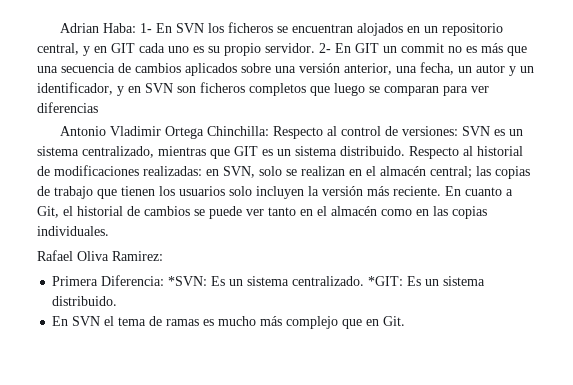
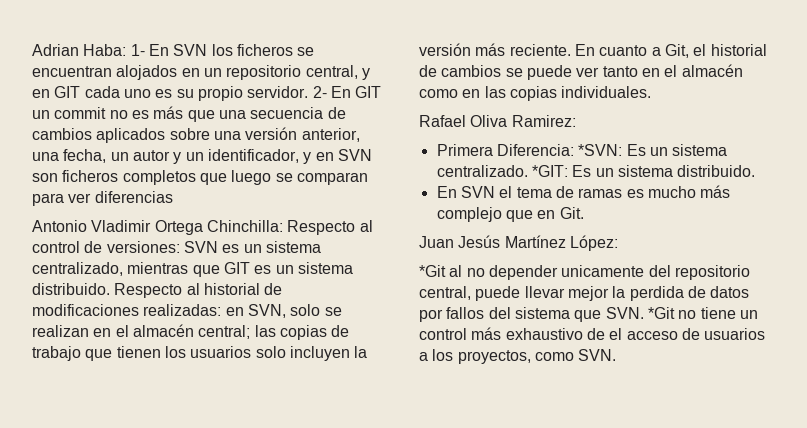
+ Juan Jesús Martínez López:
+ *Git al no depender unicamente del repositorio central, puede llevar mejor la perdida de datos por fallos del sistema que SVN. *Git no tiene un control más exhaustivo de el acceso de usuarios a los proyectos, como SVN.

